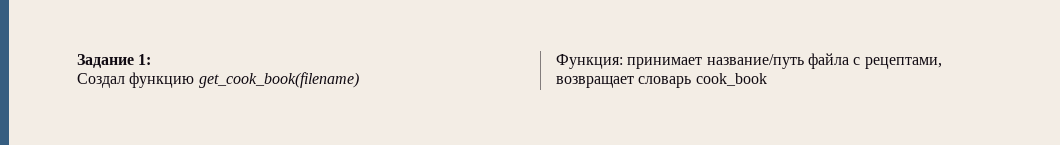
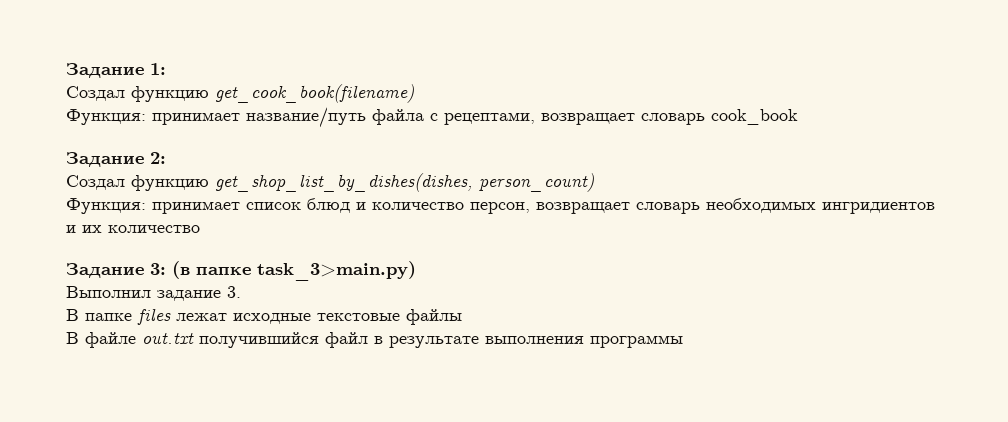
+ Задание 2:
+ Создал функцию get_shop_list_by_dishes(dishes, person_count)
+ Функция: принимает список блюд и количество персон, возвращает словарь необходимых ингридиентов и их количество
+ Задание 3: (в папке task_3>main.py)
+ Выполнил задание 3.
+ В папке files лежат исходные текстовые файлы
+ В файле out.txt получившийся файл в результате выполнения программы

